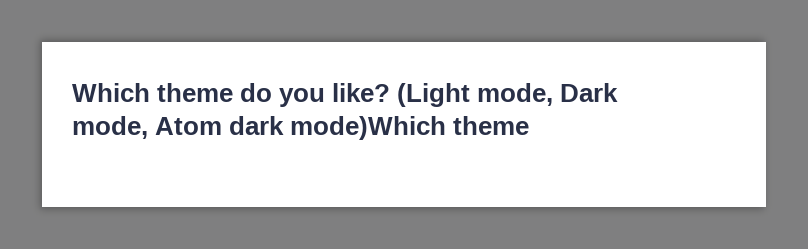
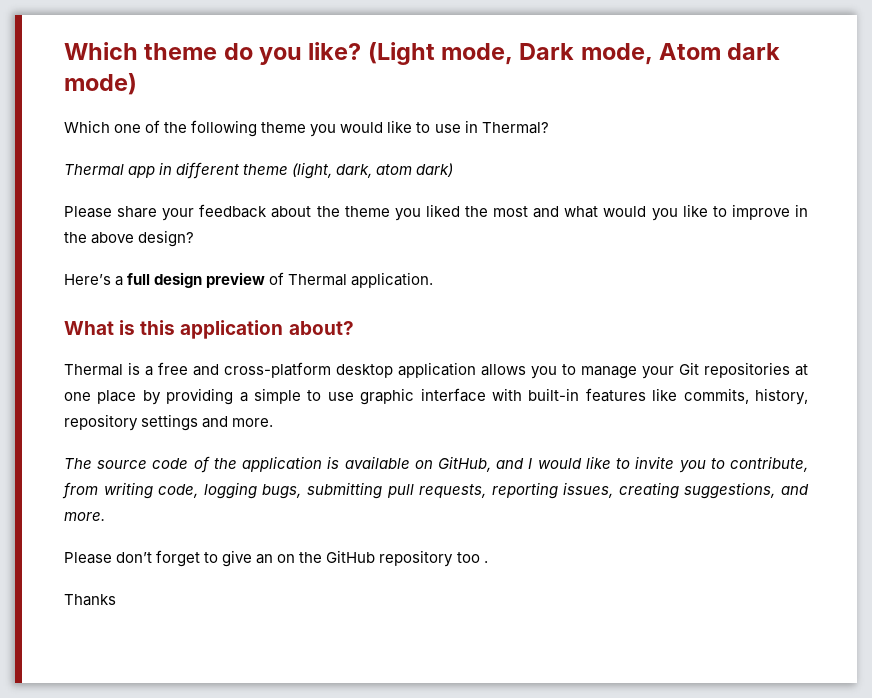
- (Light mode, Dark mode, Atom dark mode)Which theme
+ (Light mode, Dark mode, Atom dark mode)
+ Which one of the following theme you would like to use in Thermal?
+ Thermal app in different theme (light, dark, atom dark)
+ Please share your feedback about the theme you liked the most and what would you like to improve in the above design?
+ Here’s a full design preview of Thermal application.
+ What is this application about?
+ Thermal is a free and cross-platform desktop application allows you to manage your Git repositories at one place by providing a simple to use graphic interface with built-in features like commits, history, repository settings and more.
+ The source code of the application is available on GitHub, and I would like to invite you to contribute, from writing code, logging bugs, submitting pull requests, reporting issues, creating suggestions, and more.
+ Please don’t forget to give an on the GitHub repository too .
+ Thanks

